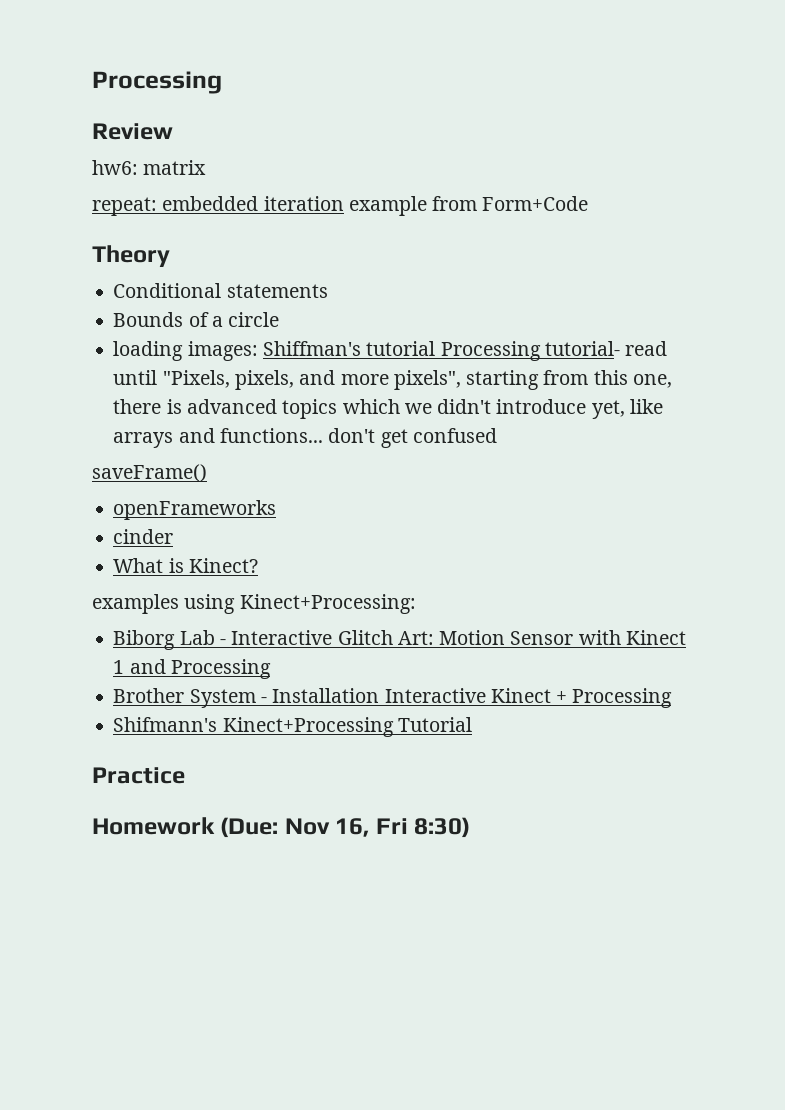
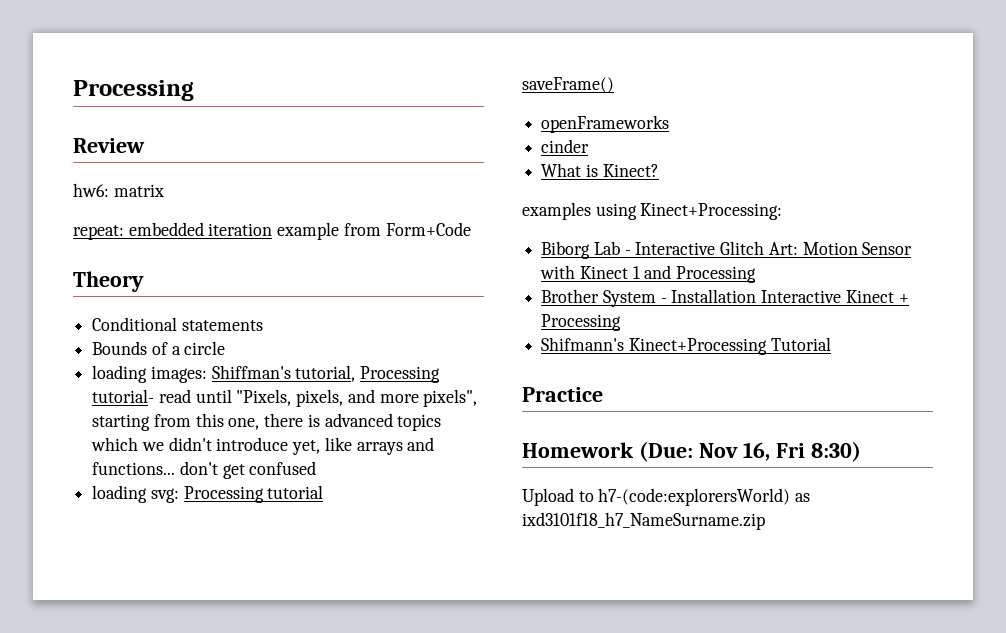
- loading images: Shiffman's tutorial Processing tutorial- read until "Pixels, pixels, and more pixels", starting from this one, there is advanced topics which we didn't introduce yet, like arrays and functions... don't get confused
+ loading images: Shiffman's tutorial, Processing tutorial- read until "Pixels, pixels, and more pixels", starting from this one, there is advanced topics which we didn't introduce yet, like arrays and functions... don't get confused
+ loading svg: Processing tutorial
+ Upload to h7-(code:explorersWorld) as ixd3101f18_h7_NameSurname.zip

